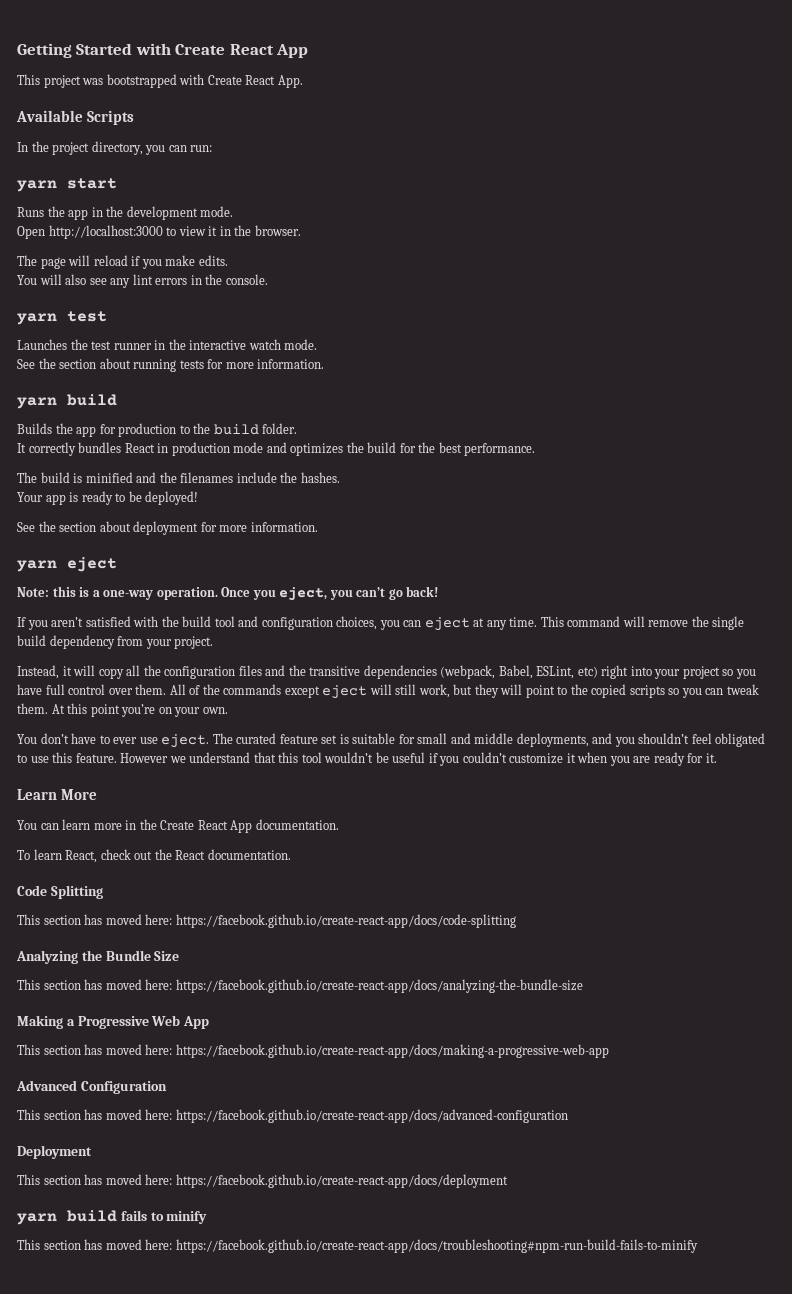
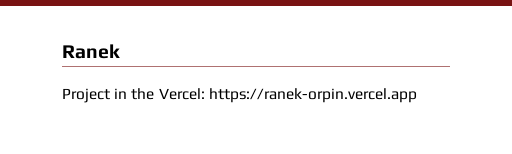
- Getting Started with Create React App
- This project was bootstrapped with Create React App.
- Available Scripts
- In the project directory, you can run:
- yarn start
- Runs the app in the development mode.
- Open http://localhost:3000 to view it in the browser.
- The page will reload if you make edits.
- You will also see any lint errors in the console.
- yarn test
- Launches the test runner in the interactive watch mode.
- See the section about running tests for more information.
- yarn build
- Builds the app for production to the build folder.
- It correctly bundles React in production mode and optimizes the build for the best performance.
- The build is minified and the filenames include the hashes.
- Your app is ready to be deployed!
- See the section about deployment for more information.
- yarn eject
- Note: this is a one-way operation. Once you eject, you can’t go back!
- If you aren’t satisfied with the build tool and configuration choices, you can eject at any time. This command will remove the single build dependency from your project.
- Instead, it will copy all the configuration files and the transitive dependencies (webpack, Babel, ESLint, etc) right into your project so you have full control over them. All of the commands except eject will still work, but they will point to the copied scripts so you can tweak them. At this point you’re on your own.
- You don’t have to ever use eject. The curated feature set is suitable for small and middle deployments, and you shouldn’t feel obligated to use this feature. However we understand that this tool wouldn’t be useful if you couldn’t customize it when you are ready for it.
- Learn More
- You can learn more in the Create React App documentation.
- To learn React, check out the React documentation.
- Code Splitting
- This section has moved here: https://facebook.github.io/create-react-app/docs/code-splitting
- Analyzing the Bundle Size
- This section has moved here: https://facebook.github.io/create-react-app/docs/analyzing-the-bundle-size
- Making a Progressive Web App
- This section has moved here: https://facebook.github.io/create-react-app/docs/making-a-progressive-web-app
- Advanced Configuration
- This section has moved here: https://facebook.github.io/create-react-app/docs/advanced-configuration
- Deployment
- This section has moved here: https://facebook.github.io/create-react-app/docs/deployment
- yarn build fails to minify
- This section has moved here: https://facebook.github.io/create-react-app/docs/troubleshooting#npm-run-build-fails-to-minify
+ Ranek
+ Project in the Vercel: https://ranek-orpin.vercel.app

